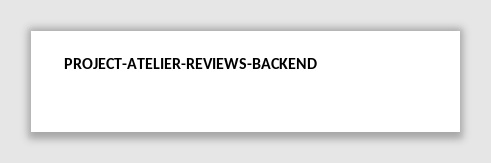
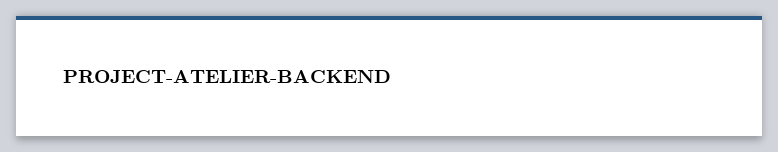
- PROJECT-ATELIER-REVIEWS-BACKEND
+ PROJECT-ATELIER-BACKEND

